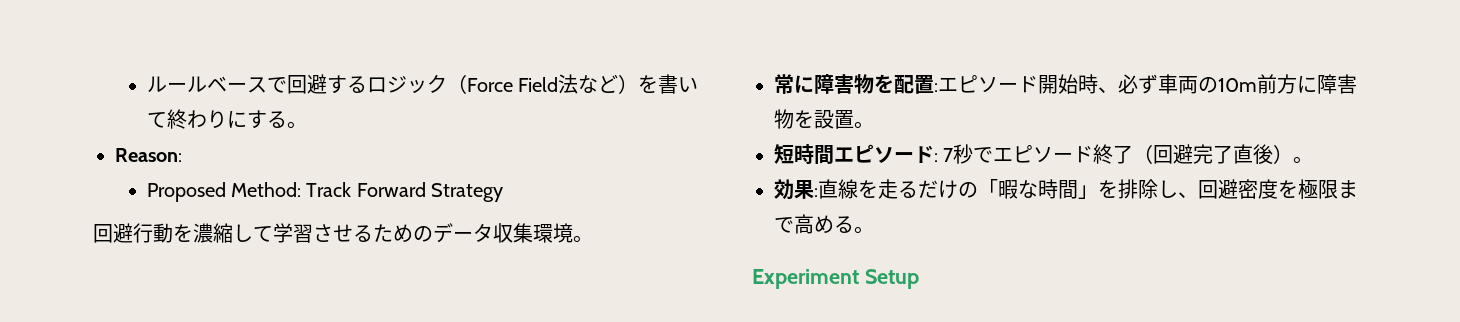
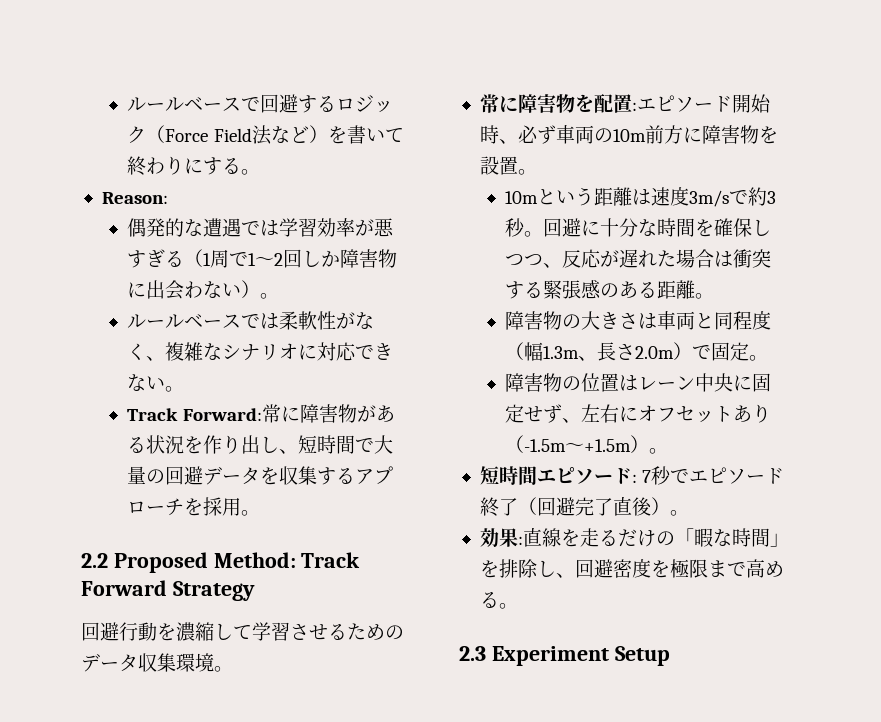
- Proposed Method: Track Forward Strategy
+ 偶発的な遭遇では学習効率が悪すぎる（1周で1〜2回しか障害物に出会わない）。
+ ルールベースでは柔軟性がなく、複雑なシナリオに対応できない。
+ Track Forward:常に障害物がある状況を作り出し、短時間で大量の回避データを収集するアプローチを採用。
+ 2.2 Proposed Method: Track Forward Strategy
+ 10mという距離は速度3m/sで約3秒。回避に十分な時間を確保しつつ、反応が遅れた場合は衝突する緊張感のある距離。
+ 障害物の大きさは車両と同程度（幅1.3m、長さ2.0m）で固定。
+ 障害物の位置はレーン中央に固定せず、左右にオフセットあり（-1.5m〜+1.5m）。
- Experiment Setup
+ 2.3 Experiment Setup

